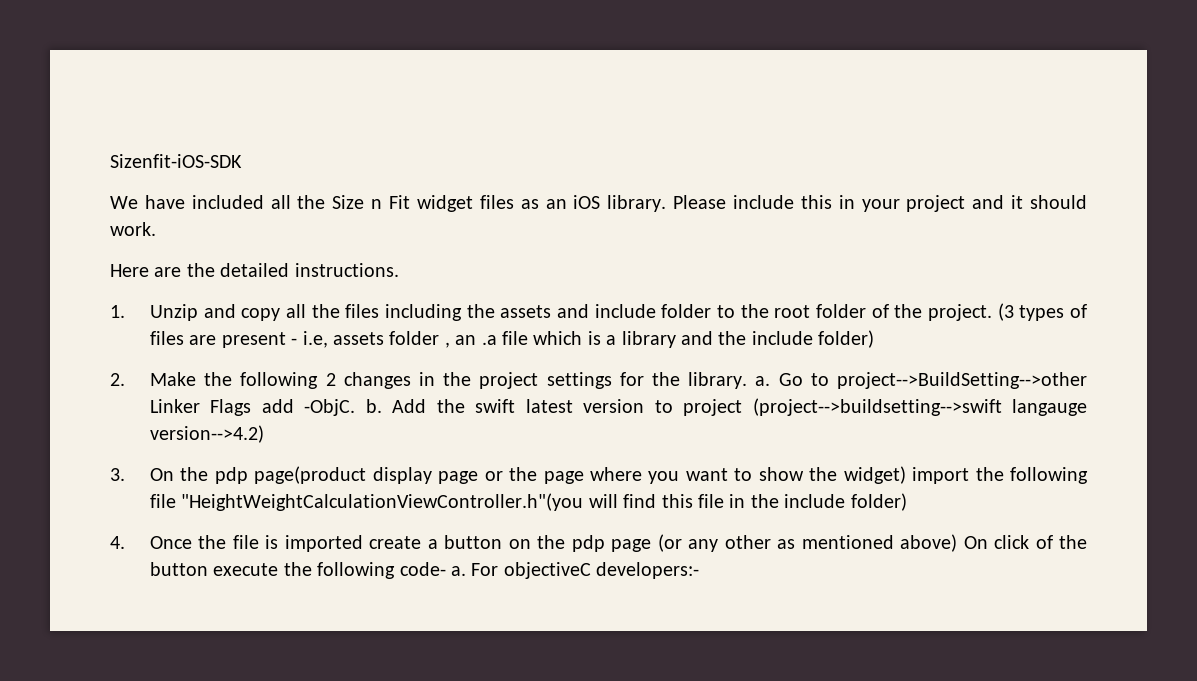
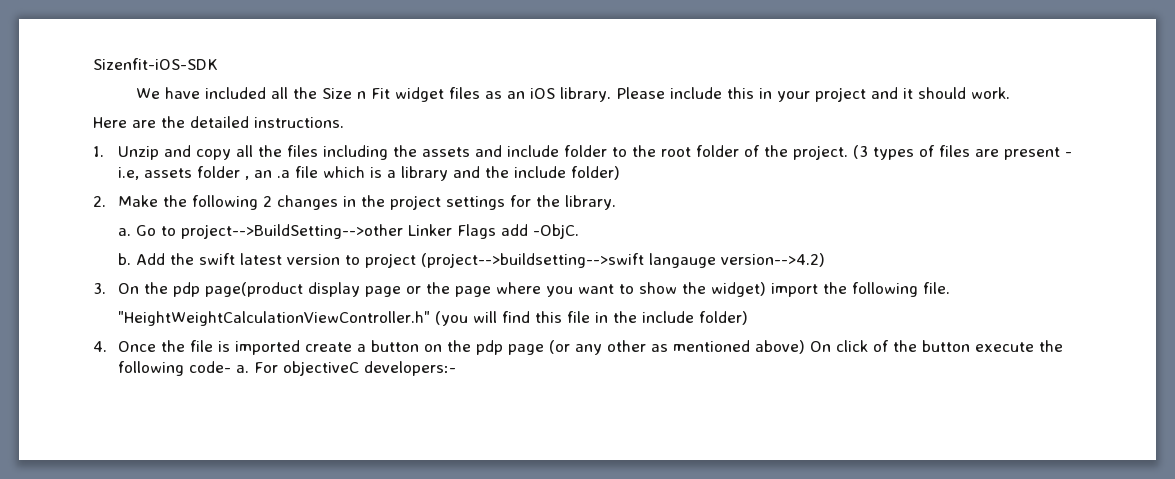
- 2. Make the following 2 changes in the project settings for the library. a.
+ 2. Make the following 2 changes in the project settings for the library.
+ a.
- Go to project-->BuildSetting-->other Linker Flags add -ObjC. b.
+ Go to project-->BuildSetting-->other Linker Flags add -ObjC.
+ b.
- 3. On the pdp page(product display page or the page where you want to show the widget) import the following file "HeightWeightCalculationViewController.h"(you will find this file in the include folder)
+ 3. On the pdp page(product display page or the page where you want to show the widget) import the following file.
+ "HeightWeightCalculationViewController.h" (you will find this file in the include folder)

